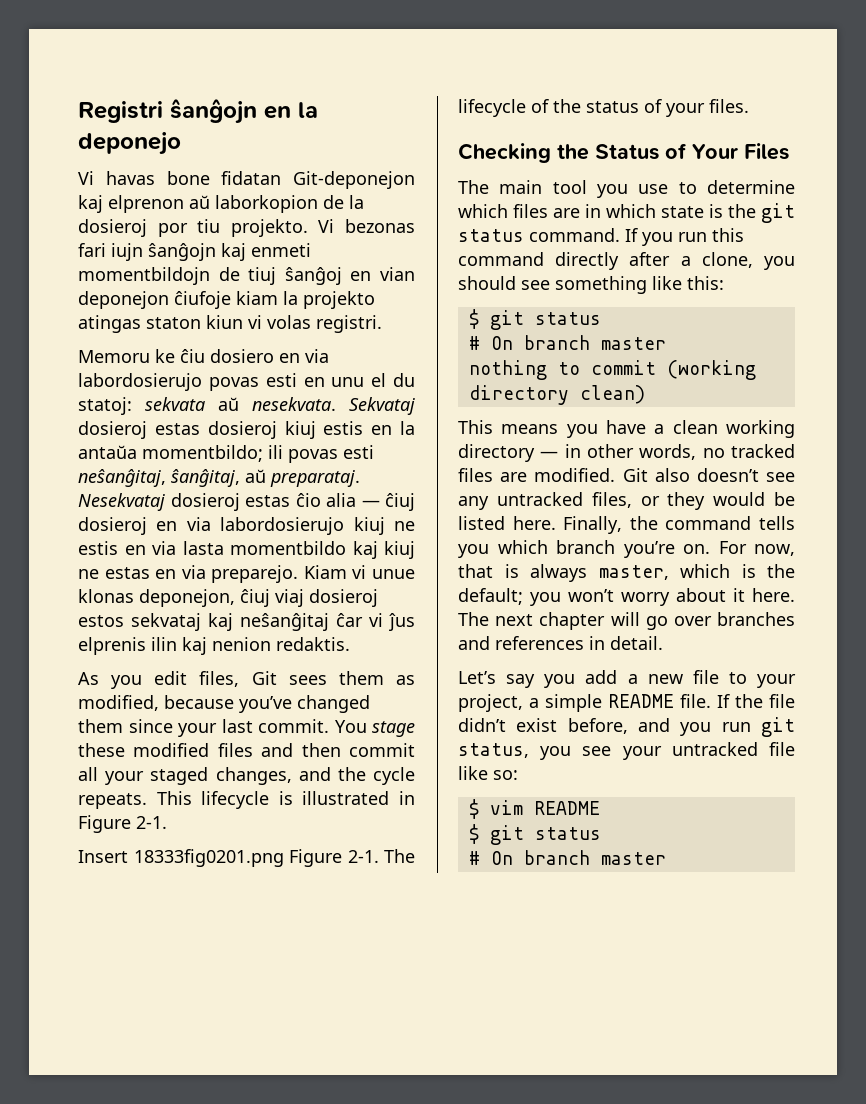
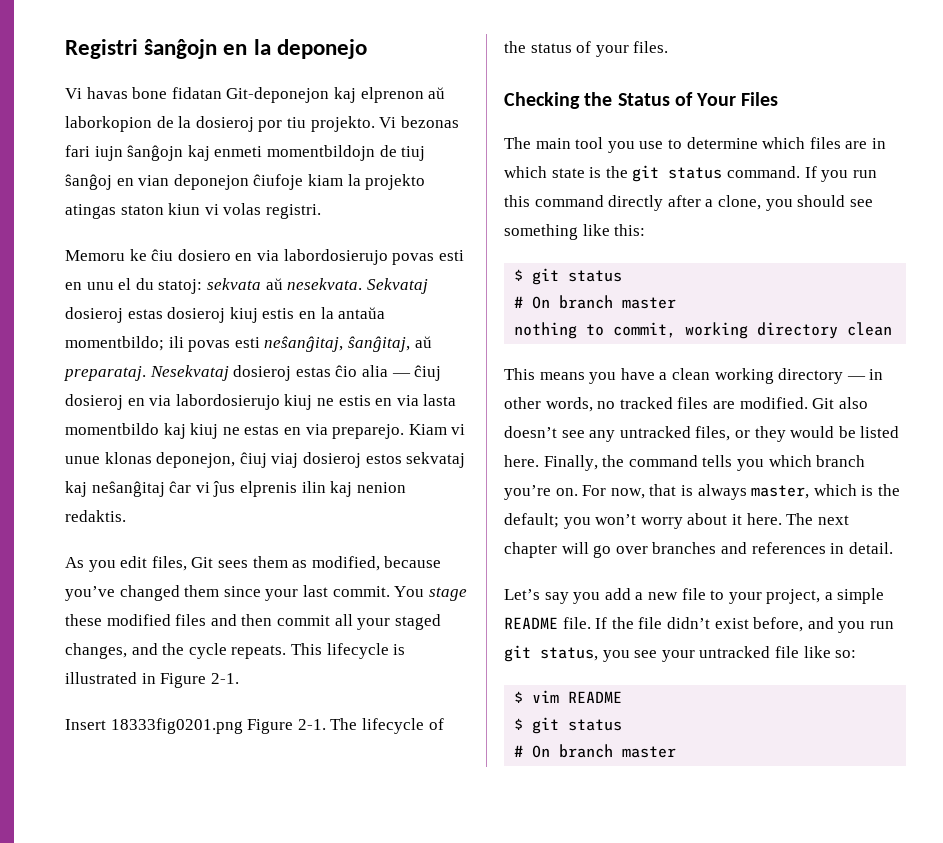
- nothing to commit (working directory clean)
+ nothing to commit, working directory clean

